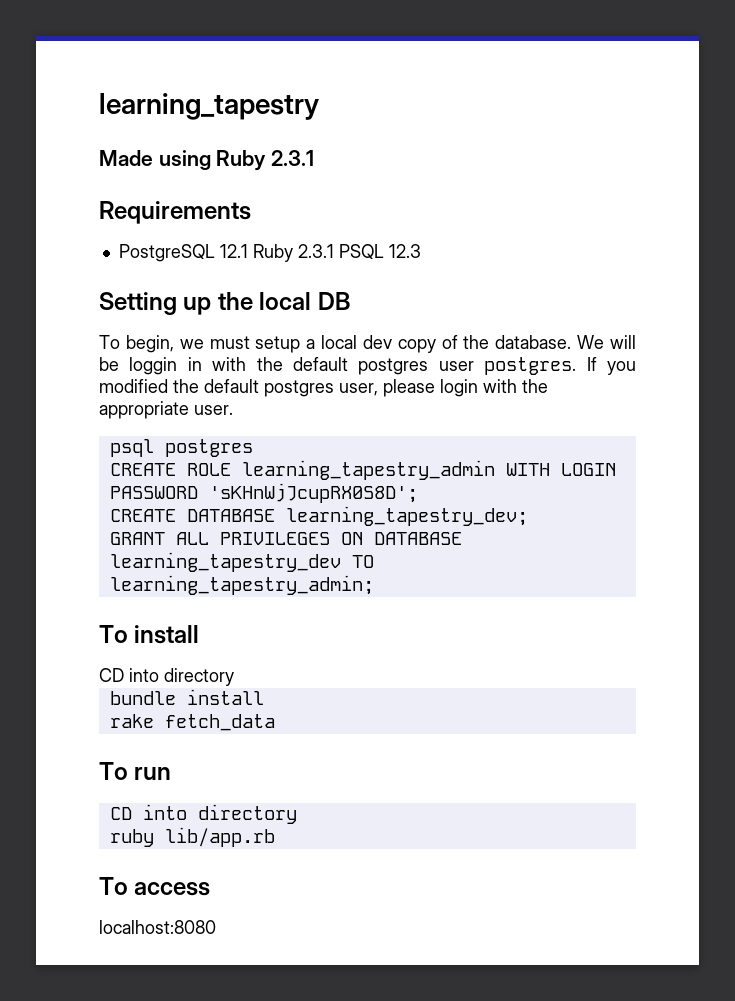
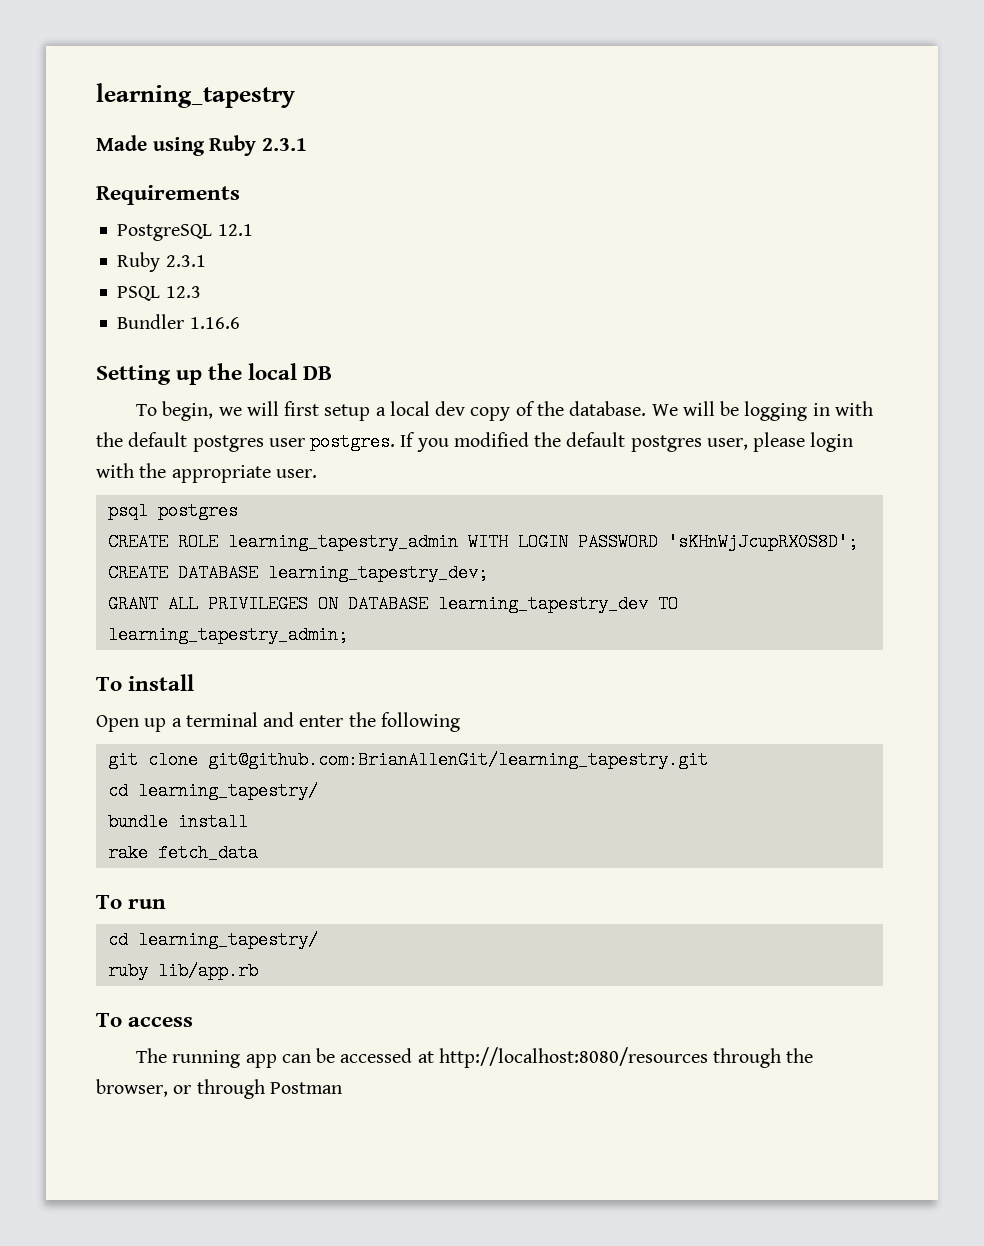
- PostgreSQL 12.1 Ruby 2.3.1 PSQL 12.3
+ PostgreSQL 12.1
+ Ruby 2.3.1
+ PSQL 12.3
+ Bundler 1.16.6
- To begin, we must setup a local dev copy of the database.
+ To begin, we will first setup a local dev copy of the database.
- We will be loggin in with the default postgres user postgres.
+ We will be logging in with the default postgres user postgres.
  To install
- CD into directory
+ Open up a terminal and enter the following
+ git clone git@github.com:BrianAllenGit/learning_tapestry.git
+ cd learning_tapestry/
  To run
- CD into directory
+ cd learning_tapestry/
- localhost:8080
+ The running app can be accessed at http://localhost:8080/resources through the browser, or through Postman

